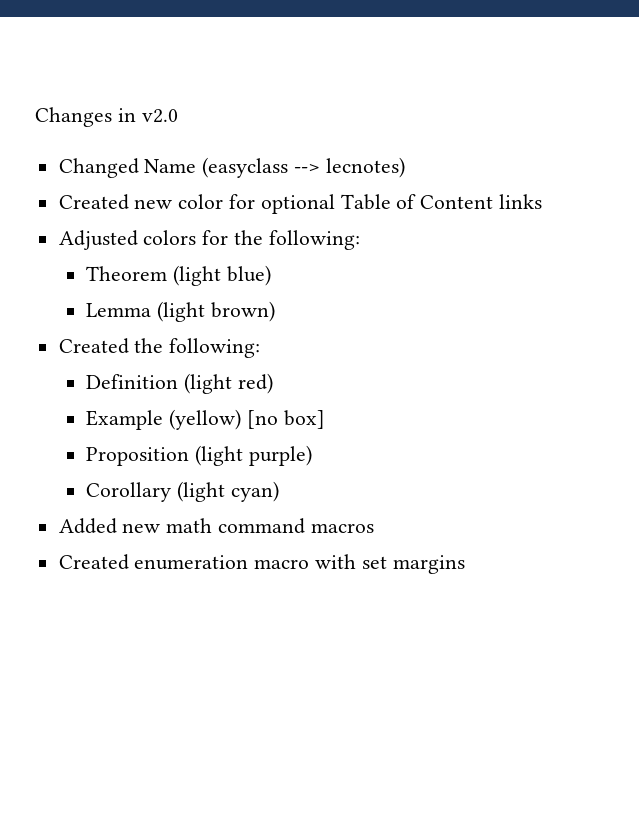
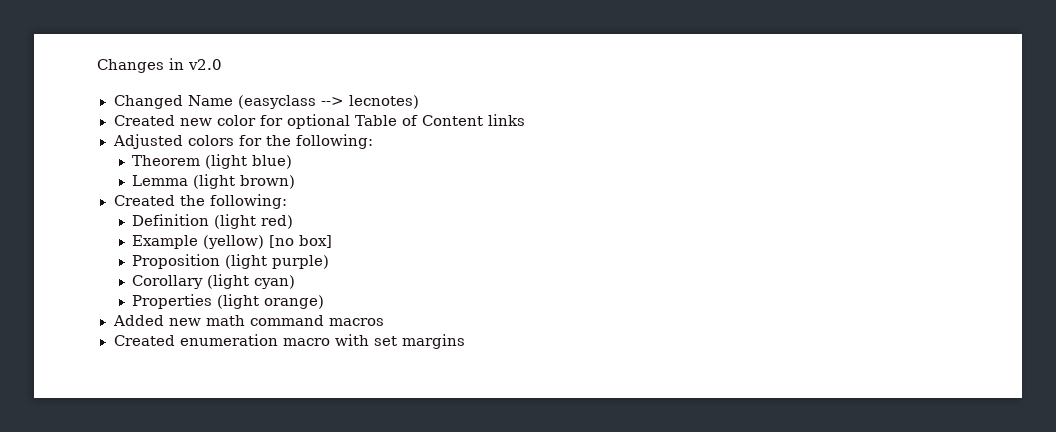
+ Properties (light orange)

